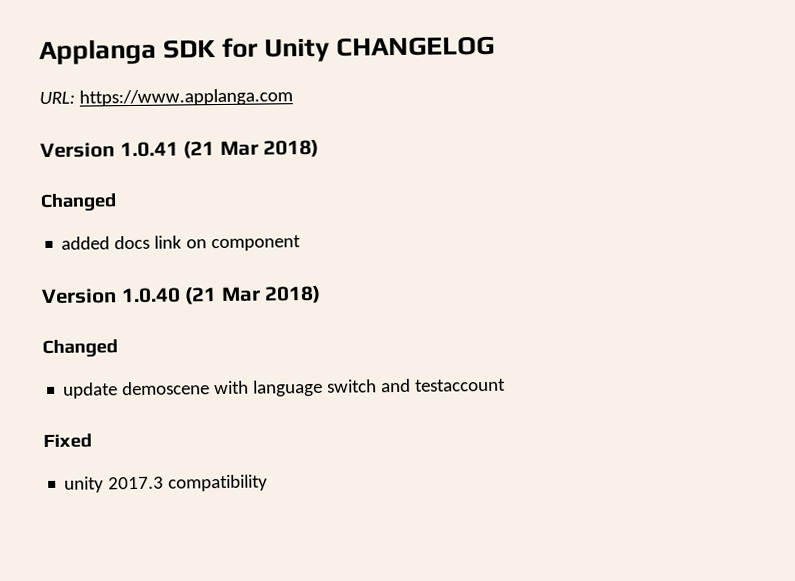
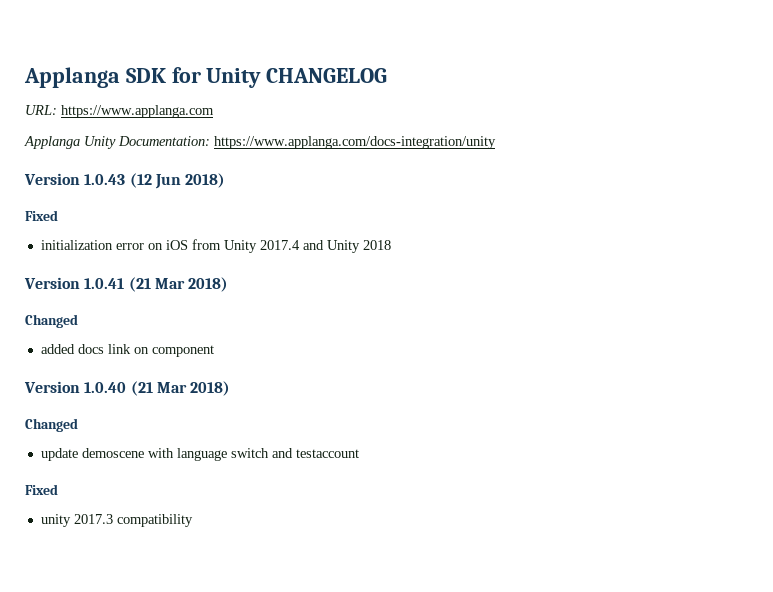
+ Applanga Unity Documentation: https://www.applanga.com/docs-integration/unity
+ Version 1.0.43 (12 Jun 2018)
+ Fixed
+ initialization error on iOS from Unity 2017.4 and Unity 2018

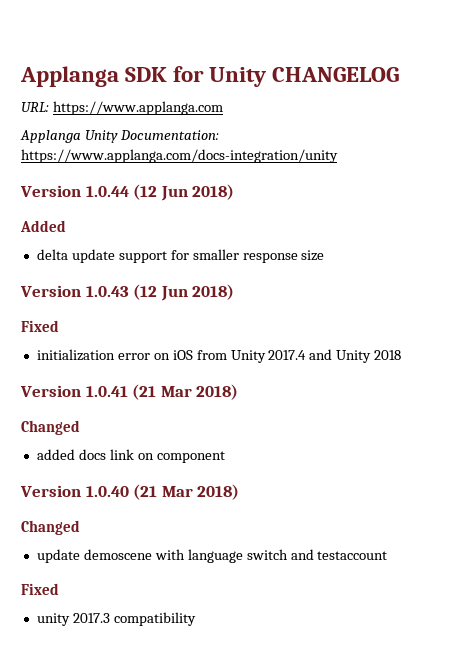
+ Version 1.0.44 (12 Jun 2018)
+ Added
+ delta update support for smaller response size

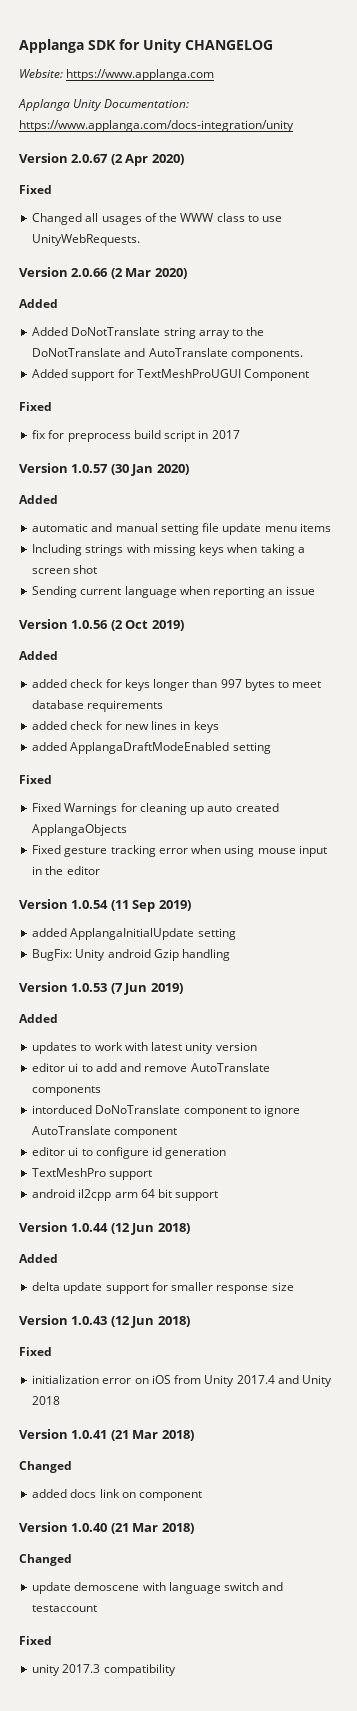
- URL: https://www.applanga.com
+ Website: https://www.applanga.com
+ Version 2.0.67 (2 Apr 2020)
+ Fixed
+ Changed all usages of the WWW class to use UnityWebRequests.
+ Version 2.0.66 (2 Mar 2020)
+ Added
+ Added DoNotTranslate string array to the DoNotTranslate and AutoTranslate components.
+ Added support for TextMeshProUGUI Component
+ Fixed
+ fix for preprocess build script in 2017
+ Version 1.0.57 (30 Jan 2020)
+ Added
+ automatic and manual setting file update menu items
+ Including strings with missing keys when taking a screen shot
+ Sending current language when reporting an issue
+ Version 1.0.56 (2 Oct 2019)
+ Added
+ added check for keys longer than 997 bytes to meet database requirements
+ added check for new lines in keys
+ added ApplangaDraftModeEnabled setting
+ Fixed
+ Fixed Warnings for cleaning up auto created ApplangaObjects
+ Fixed gesture tracking error when using mouse input in the editor
+ Version 1.0.54 (11 Sep 2019)
+ added ApplangaInitialUpdate setting
+ BugFix: Unity android Gzip handling
+ Version 1.0.53 (7 Jun 2019)
+ Added
+ updates to work with latest unity version
+ editor ui to add and remove AutoTranslate components
+ intorduced DoNoTranslate component to ignore AutoTranslate component
+ editor ui to configure id generation
+ TextMeshPro support
+ android il2cpp arm 64 bit support

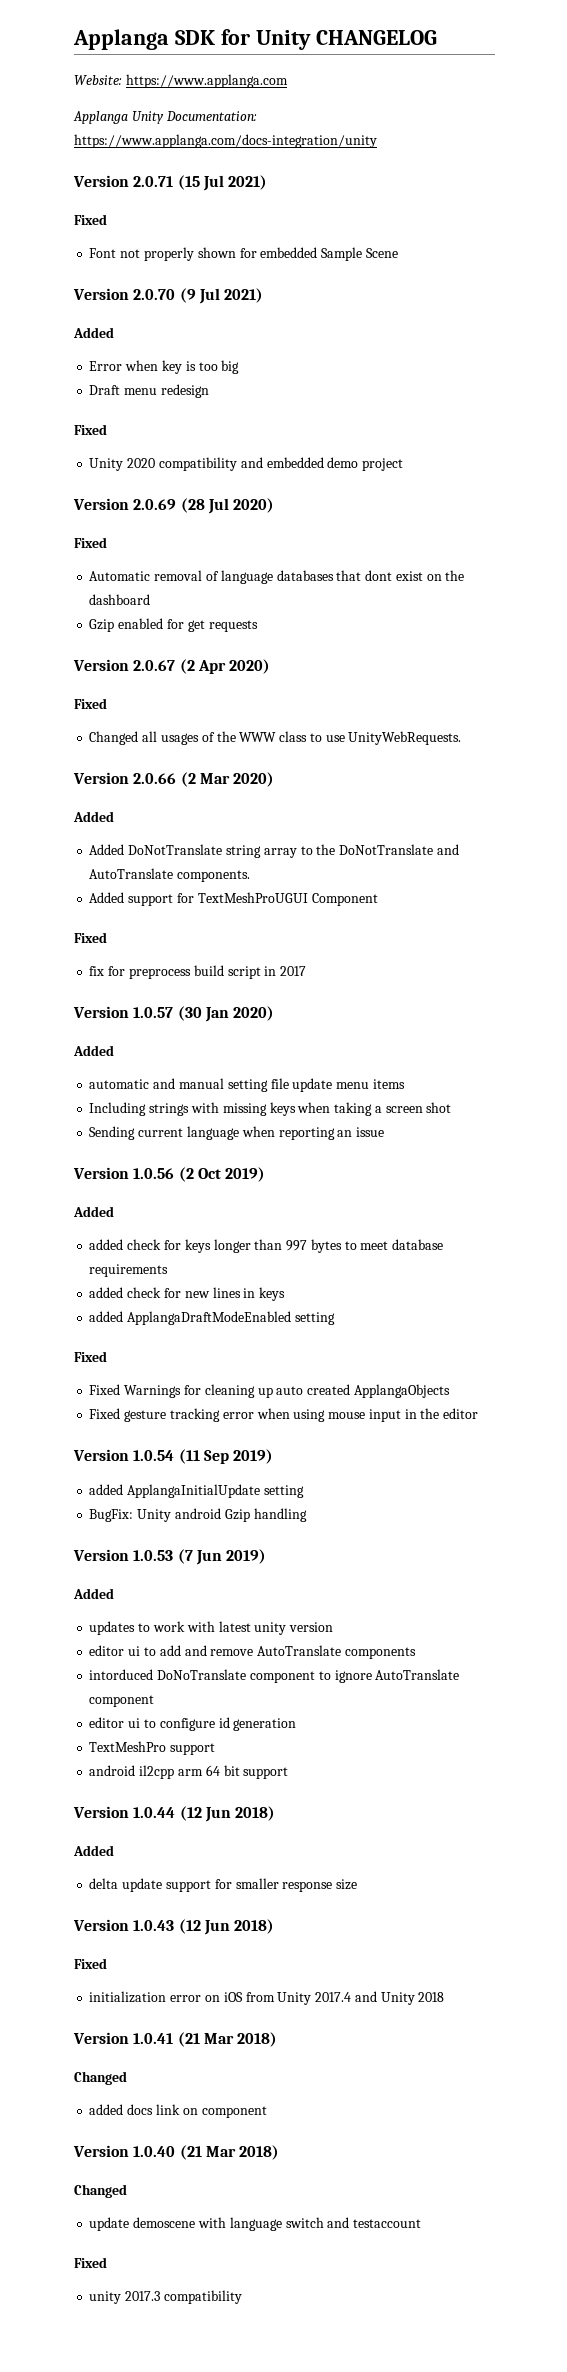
+ Version 2.0.71 (15 Jul 2021)
+ Fixed
+ Font not properly shown for embedded Sample Scene
+ Version 2.0.70 (9 Jul 2021)
+ Added
+ Error when key is too big
+ Draft menu redesign
+ Fixed
+ Unity 2020 compatibility and embedded demo project
+ Version 2.0.69 (28 Jul 2020)
+ Fixed
+ Automatic removal of language databases that dont exist on the dashboard
+ Gzip enabled for get requests

